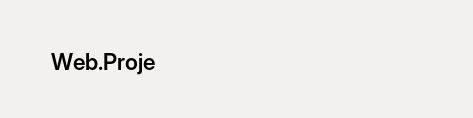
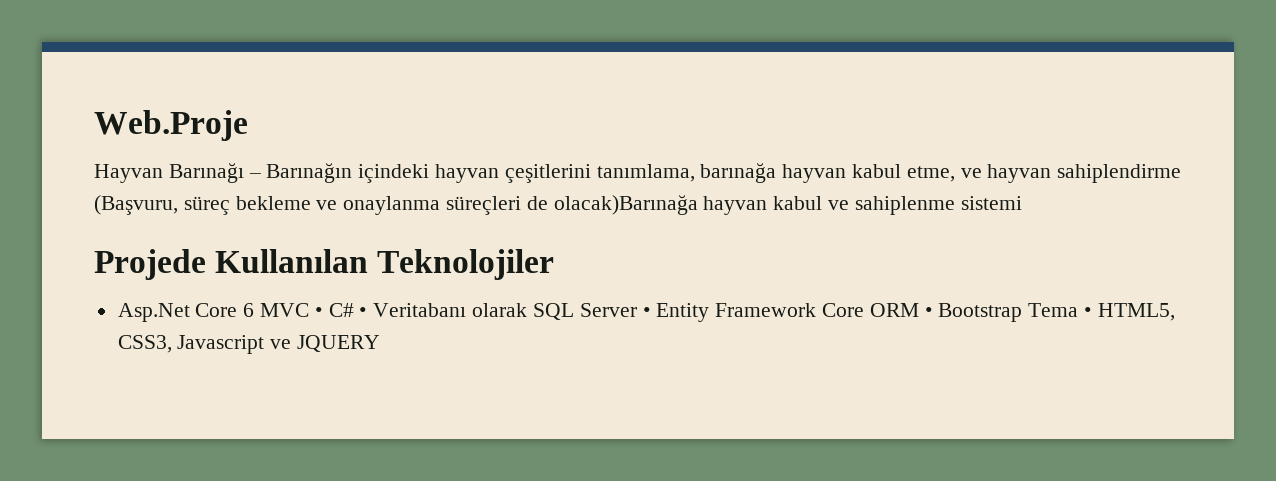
+ Hayvan Barınağı – Barınağın içindeki hayvan çeşitlerini tanımlama, barınağa hayvan kabul etme, ve hayvan sahiplendirme (Başvuru, süreç bekleme ve onaylanma süreçleri de olacak)Barınağa hayvan kabul ve sahiplenme sistemi
+ Projede Kullanılan Teknolojiler
+ Asp.Net Core 6 MVC • C# • Veritabanı olarak SQL Server • Entity Framework Core ORM • Bootstrap Tema • HTML5, CSS3, Javascript ve JQUERY

